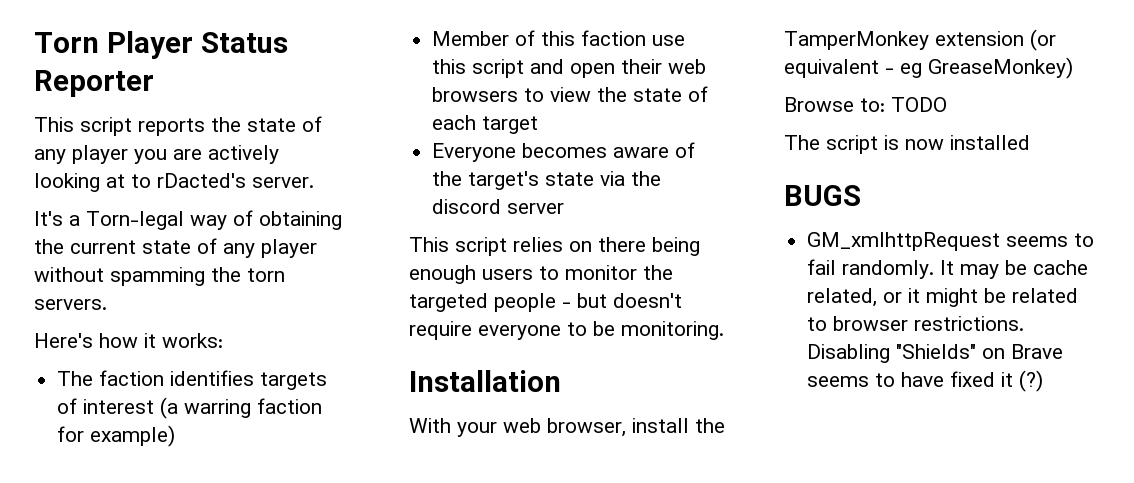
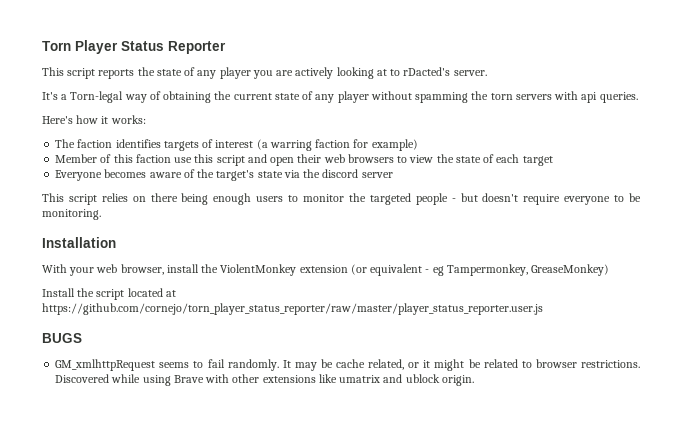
- It's a Torn-legal way of obtaining the current state of any player without spamming the torn servers.
+ It's a Torn-legal way of obtaining the current state of any player without spamming the torn servers with api queries.
- With your web browser, install the TamperMonkey extension (or equivalent - eg GreaseMonkey)
+ With your web browser, install the ViolentMonkey extension (or equivalent - eg Tampermonkey, GreaseMonkey)
- Browse to: TODO
- The script is now installed
+ Install the script located at https://github.com/cornejo/torn_player_status_reporter/raw/master/player_status_reporter.user.js
- Disabling "Shields" on Brave seems to have fixed it (?)
+ Discovered while using Brave with other extensions like umatrix and ublock origin.

